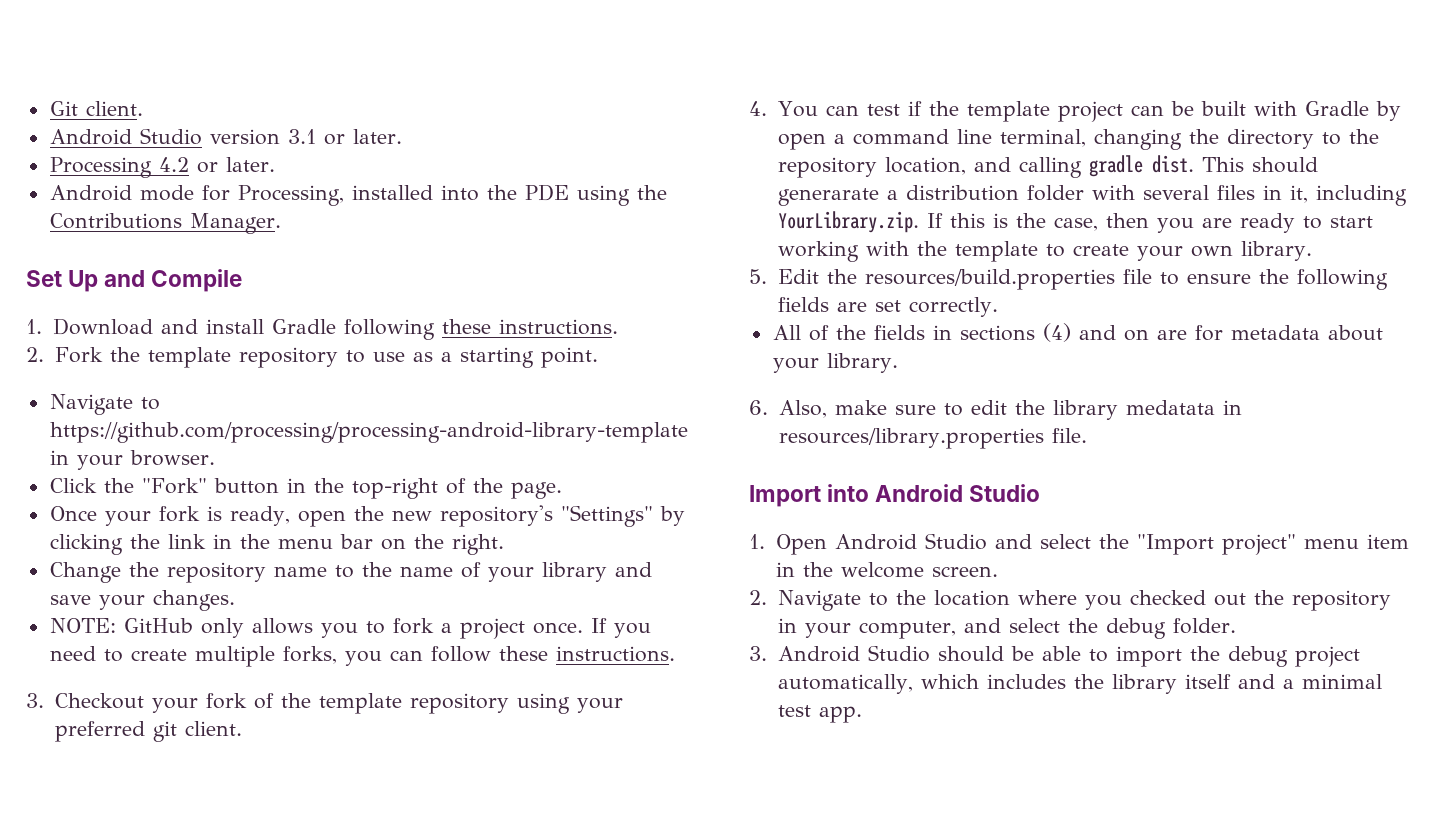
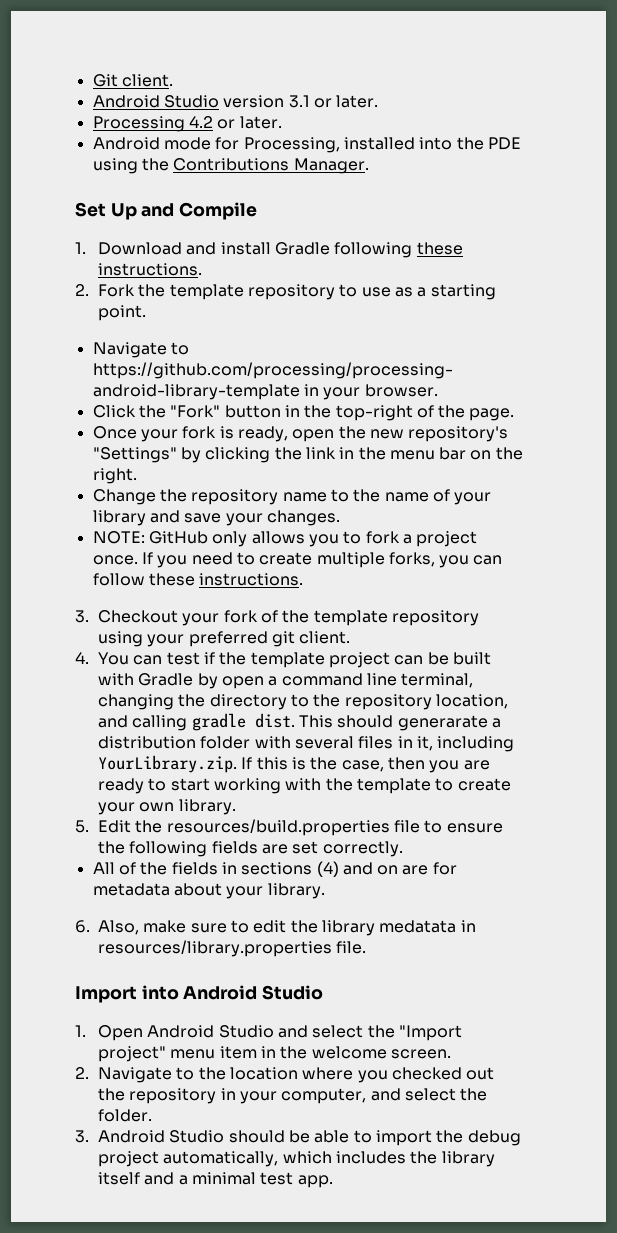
- 2. Navigate to the location where you checked out the repository in your computer, and select the debug folder.
+ 2. Navigate to the location where you checked out the repository in your computer, and select the folder.

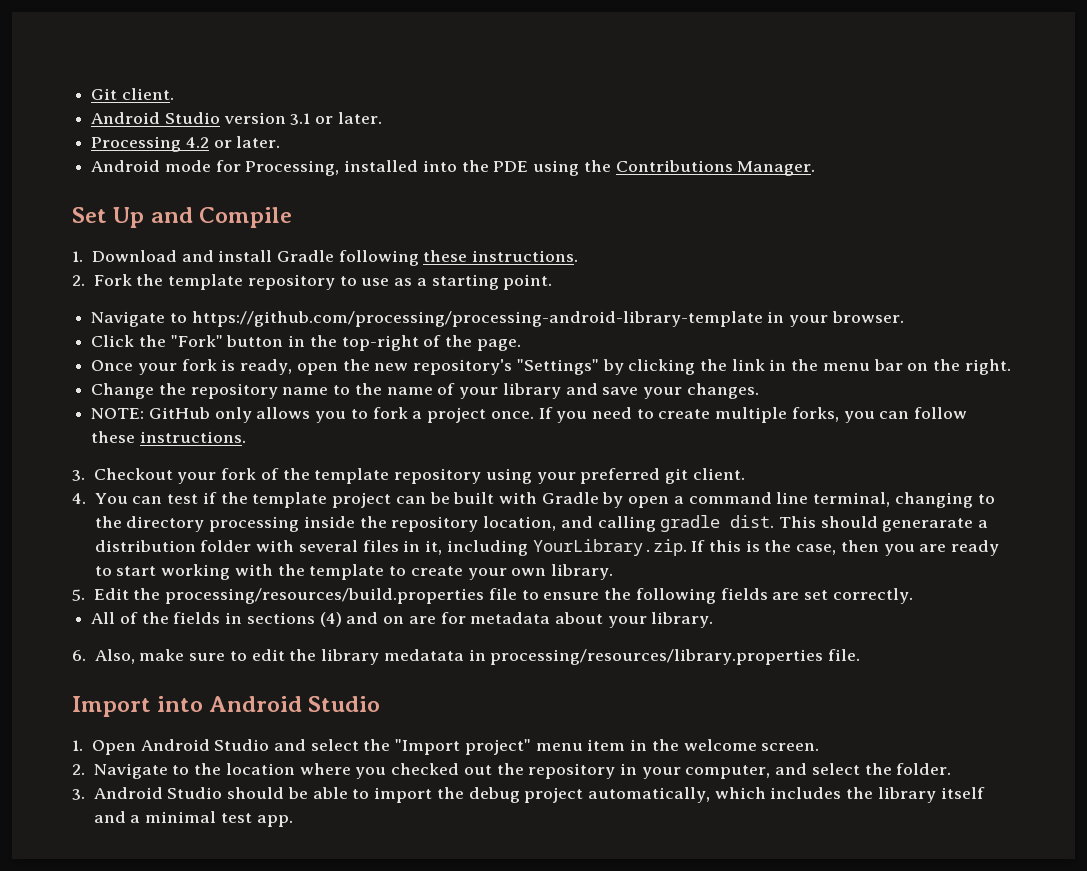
- 4. You can test if the template project can be built with Gradle by open a command line terminal, changing the directory to the repository location, and calling gradle dist.
+ 4. You can test if the template project can be built with Gradle by open a command line terminal, changing to the directory processing inside the repository location, and calling gradle dist.
- 5. Edit the resources/build.properties file to ensure the following fields are set correctly.
+ 5. Edit the processing/resources/build.properties file to ensure the following fields are set correctly.
- 6. Also, make sure to edit the library medatata in resources/library.properties file.
+ 6. Also, make sure to edit the library medatata in processing/resources/library.properties file.

